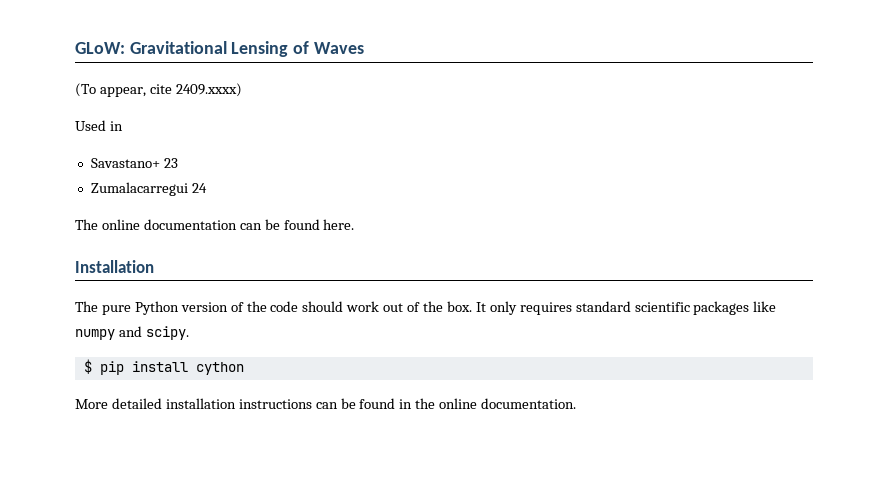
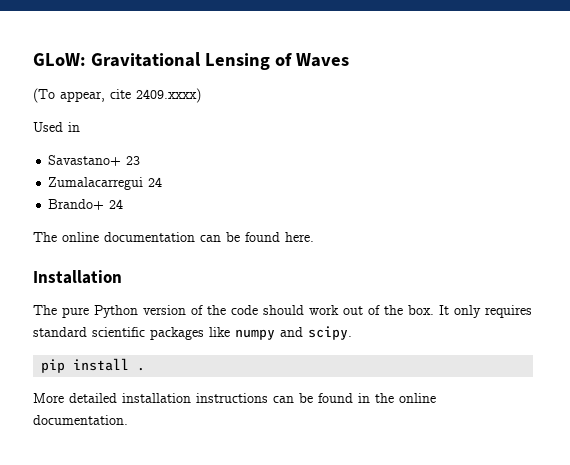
+ Brando+ 24
- $ pip install cython
+ pip install .

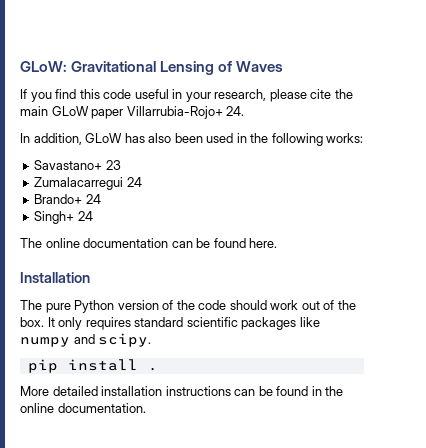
- (To appear, cite 2409.xxxx)
- Used in
+ If you find this code useful in your research, please cite the main GLoW paper Villarrubia-Rojo+ 24.
+ In addition, GLoW has also been used in the following works:
+ Singh+ 24

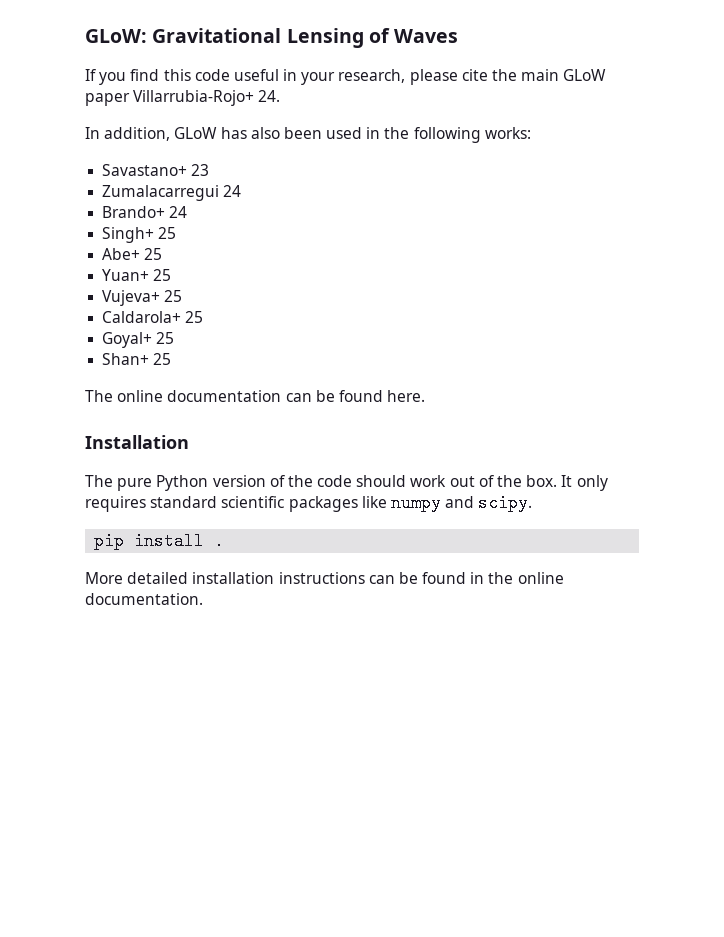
- Singh+ 24
+ Singh+ 25
+ Abe+ 25
+ Yuan+ 25
+ Vujeva+ 25
+ Caldarola+ 25
+ Goyal+ 25
+ Shan+ 25

